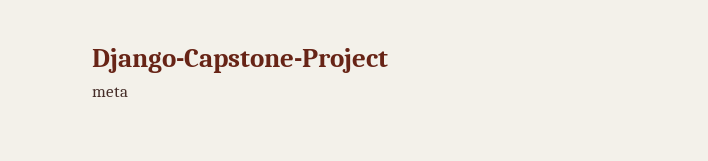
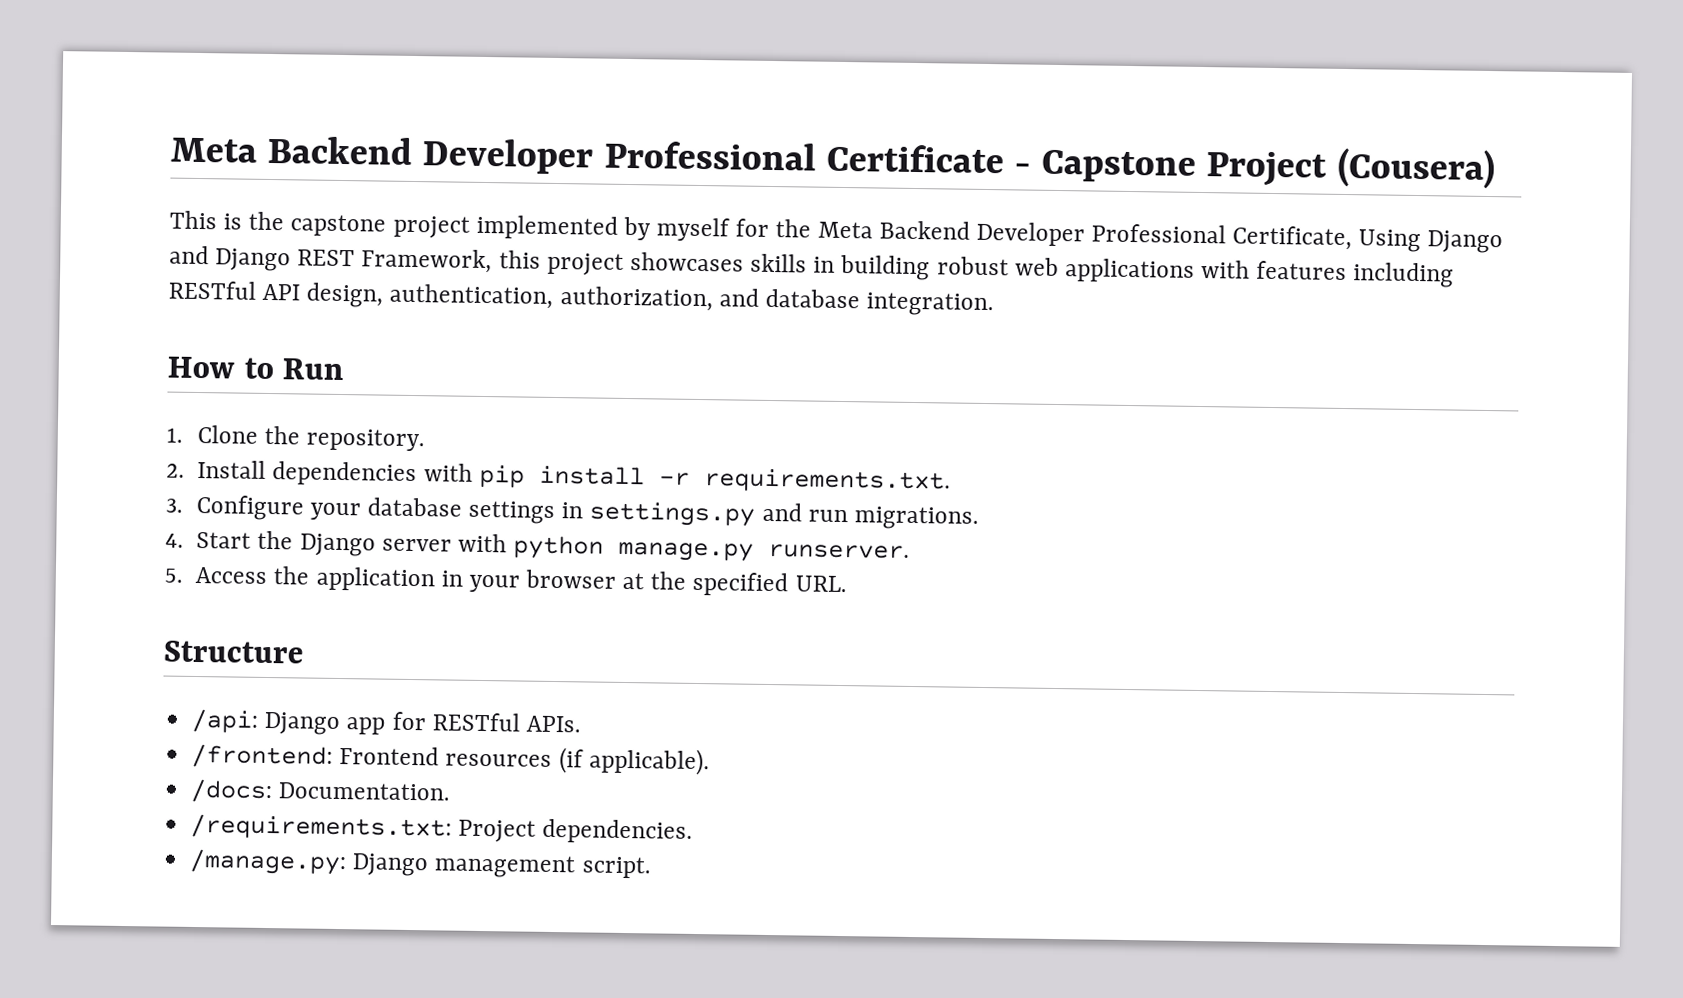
- Django-Capstone-Project
- meta
+ Meta Backend Developer Professional Certificate - Capstone Project (Cousera)
+ This is the capstone project implemented by myself for the Meta Backend Developer Professional Certificate, Using Django and Django REST Framework, this project showcases skills in building robust web applications with features including RESTful API design, authentication, authorization, and database integration.
+ How to Run
+ 1. Clone the repository.
+ 2. Install dependencies with pip install -r requirements.txt.
+ 3. Configure your database settings in settings.py and run migrations.
+ 4. Start the Django server with python manage.py runserver.
+ 5. Access the application in your browser at the specified URL.
+ Structure
+ /api: Django app for RESTful APIs.
+ /frontend: Frontend resources (if applicable).
+ /docs: Documentation.
+ /requirements.txt: Project dependencies.
+ /manage.py: Django management script.

